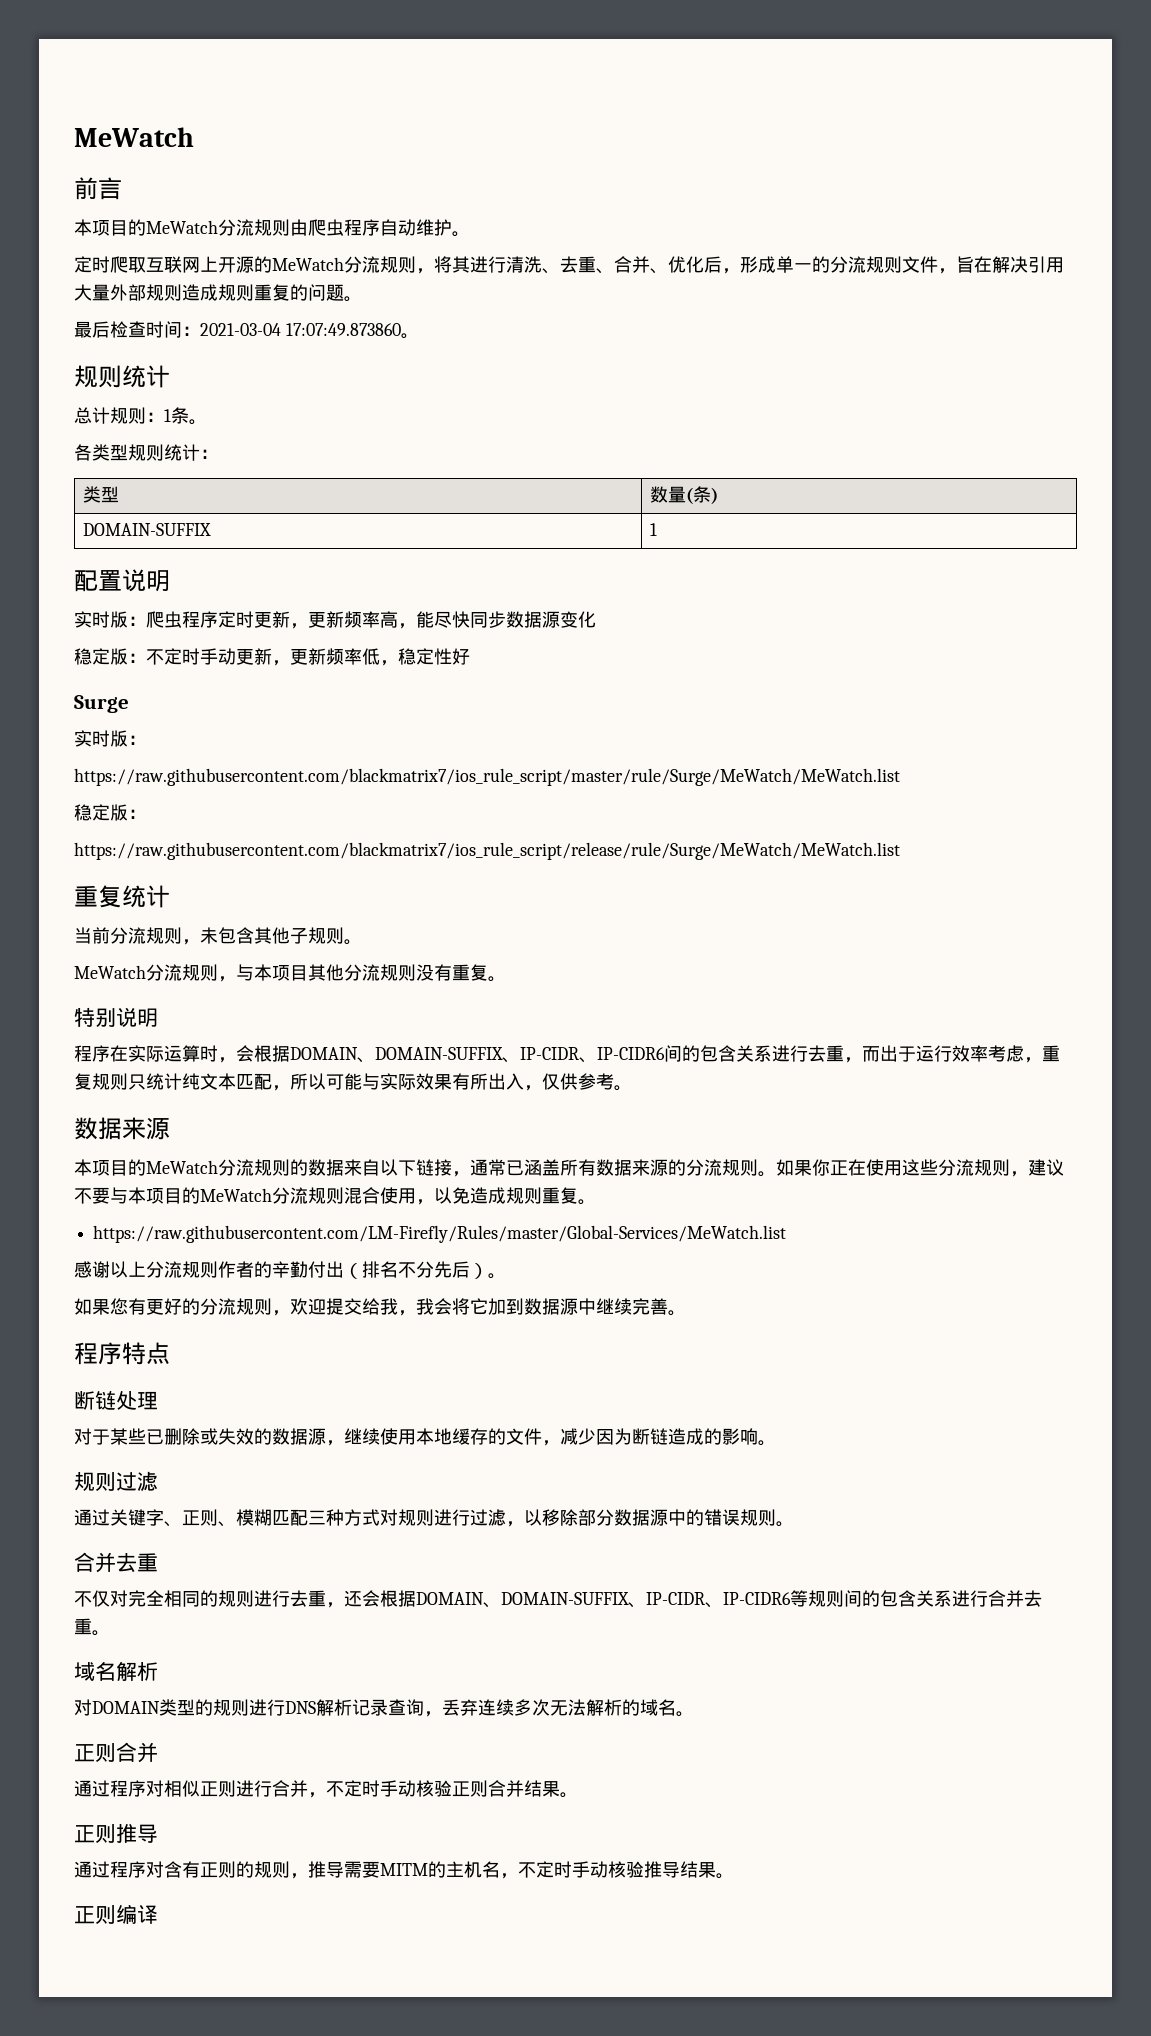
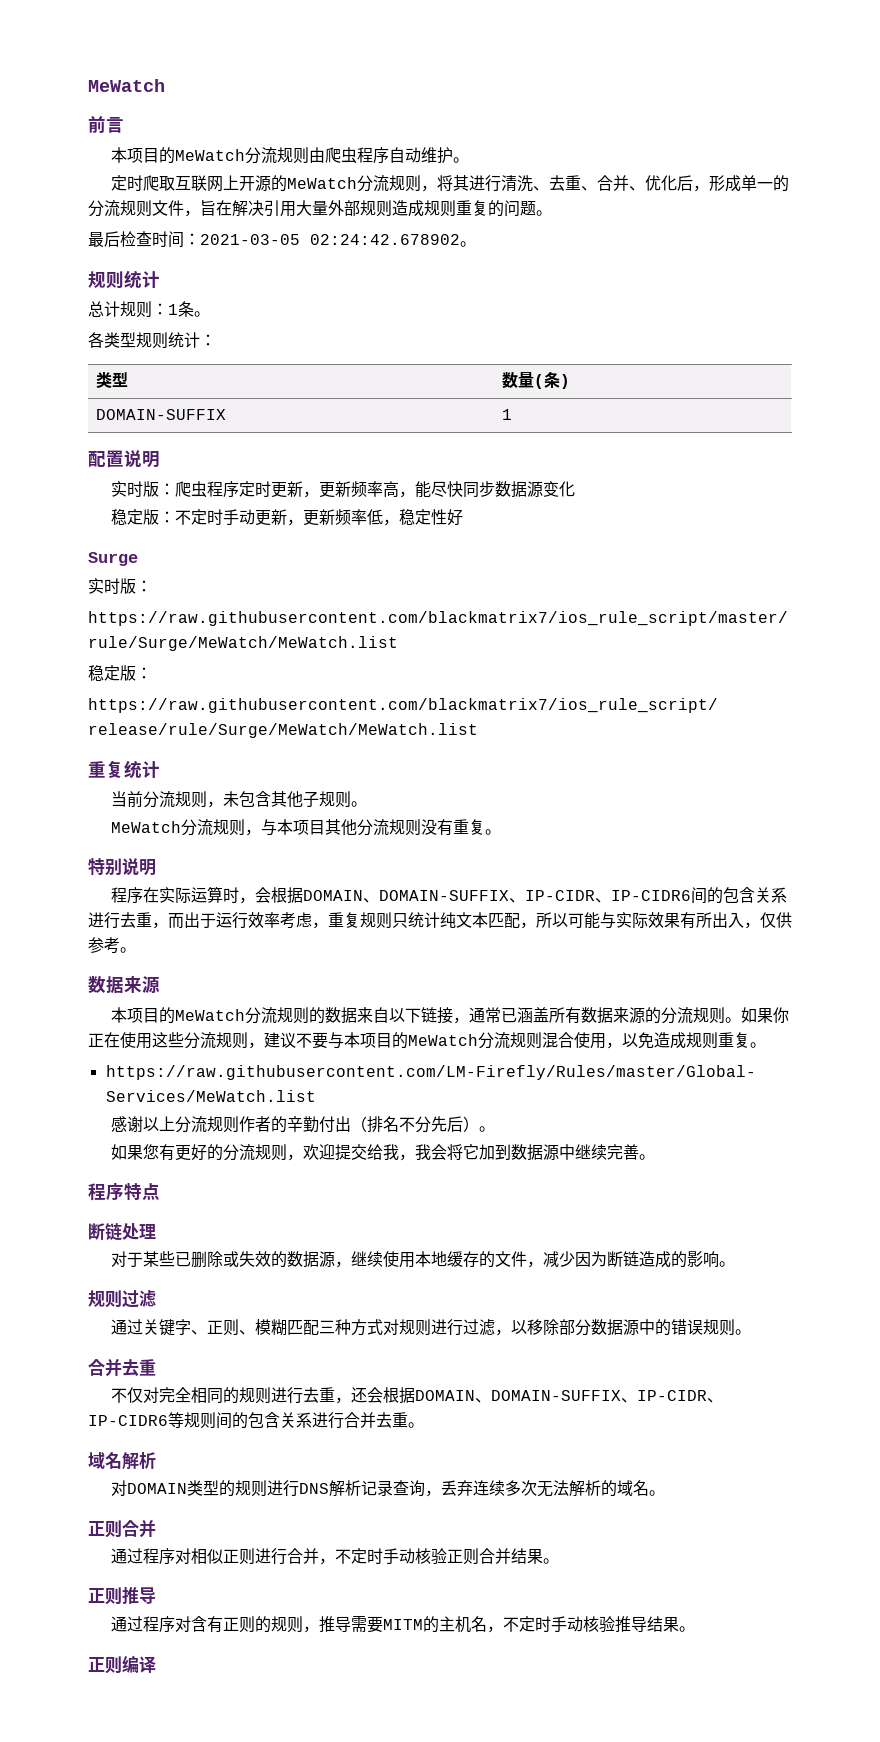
- 最后检查时间：2021-03-04 17:07:49.873860。
+ 最后检查时间：2021-03-05 02:24:42.678902。

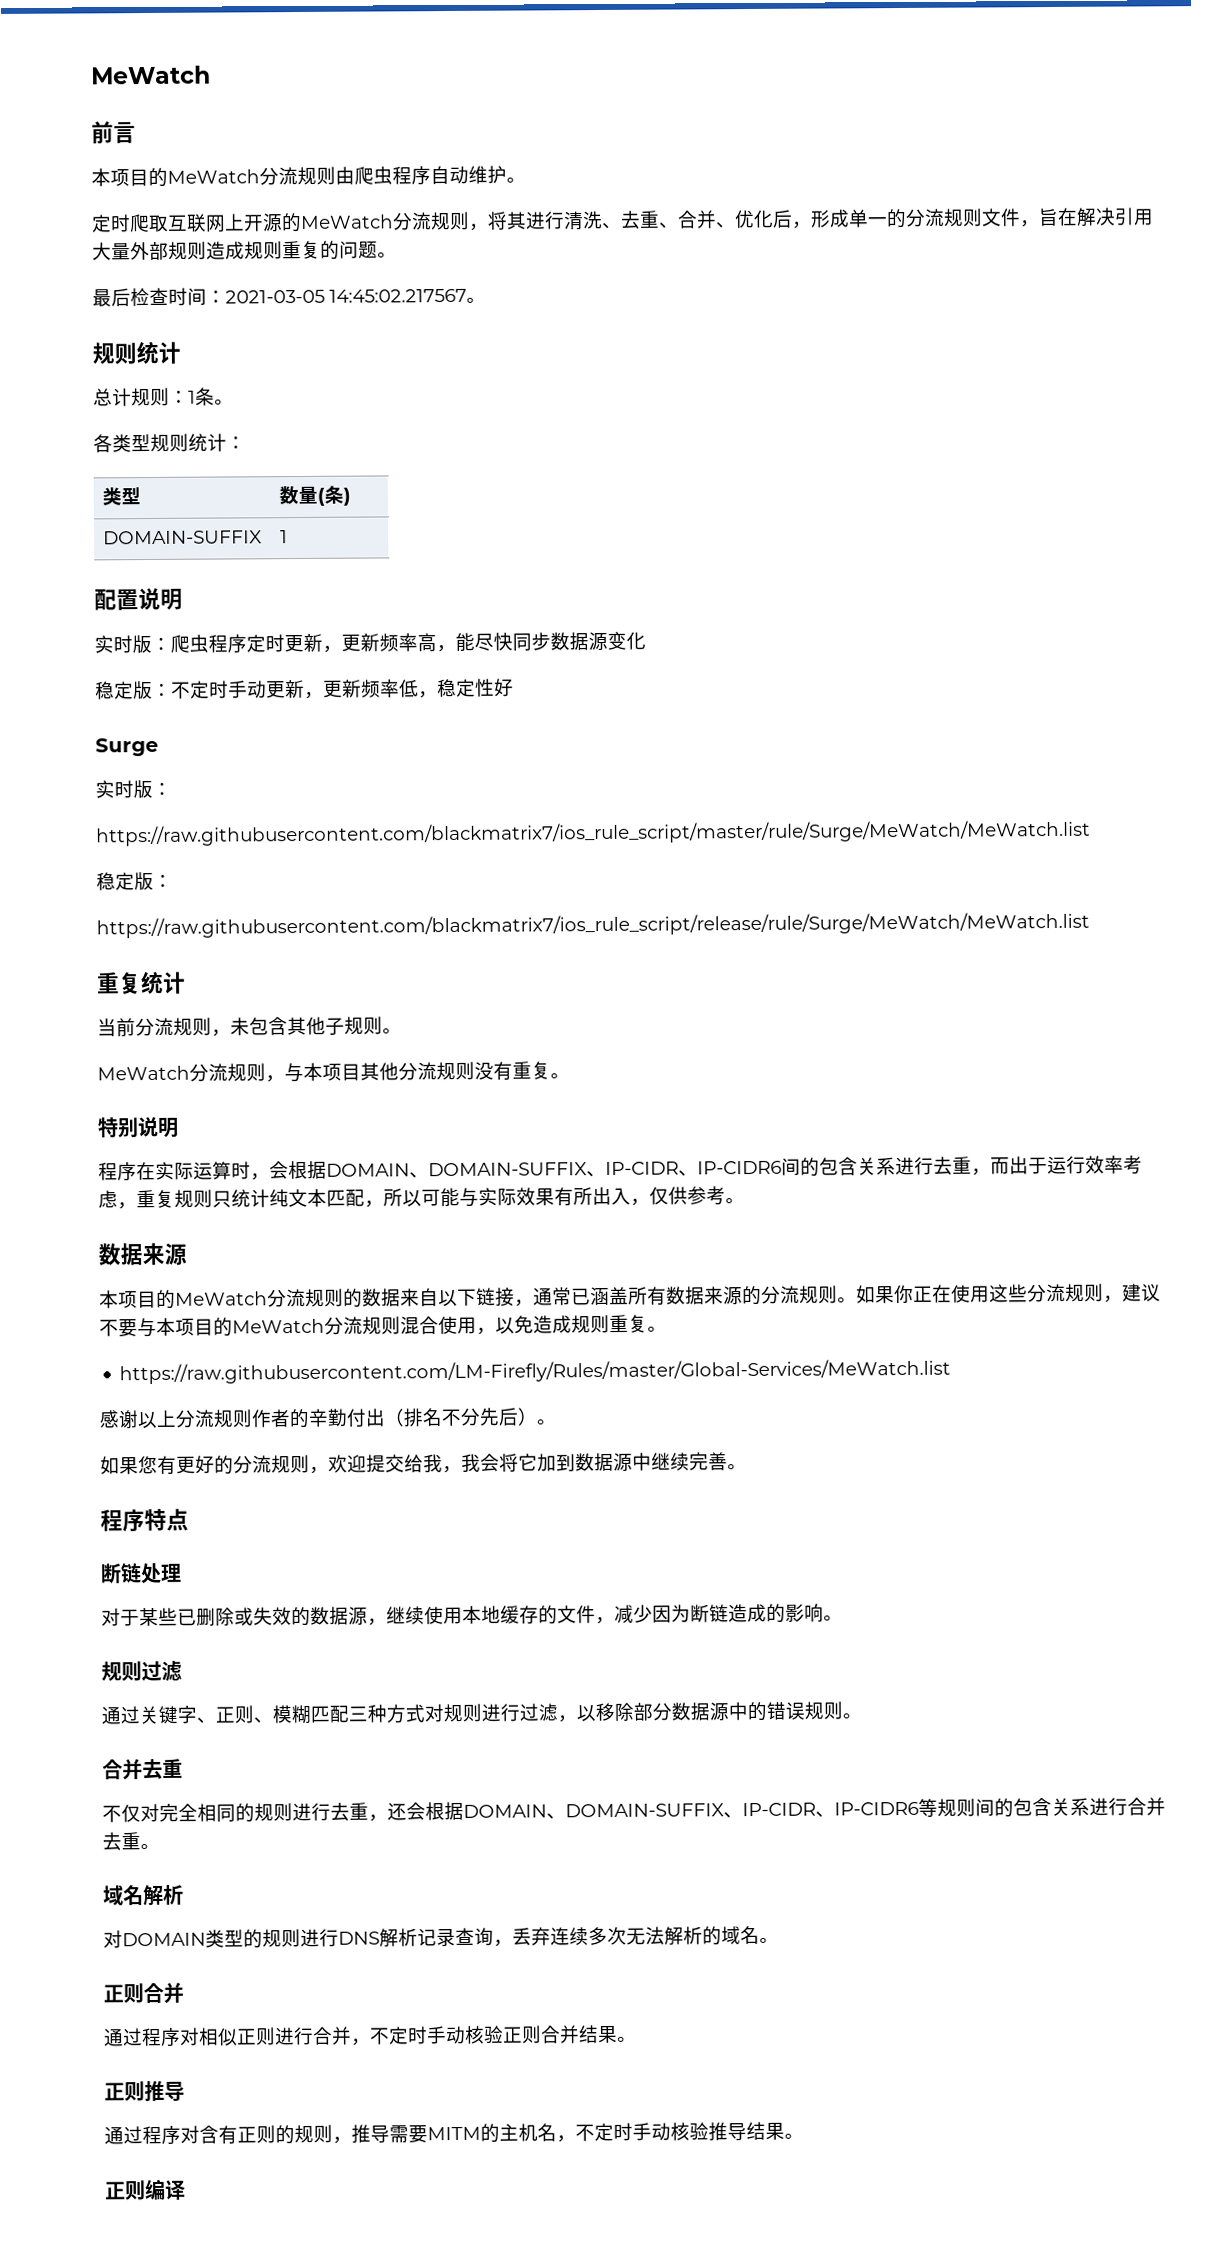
- 最后检查时间：2021-03-05 02:24:42.678902。
+ 最后检查时间：2021-03-05 14:45:02.217567。

